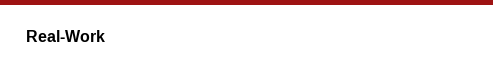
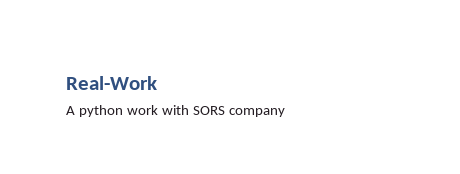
+ A python work with SORS company

